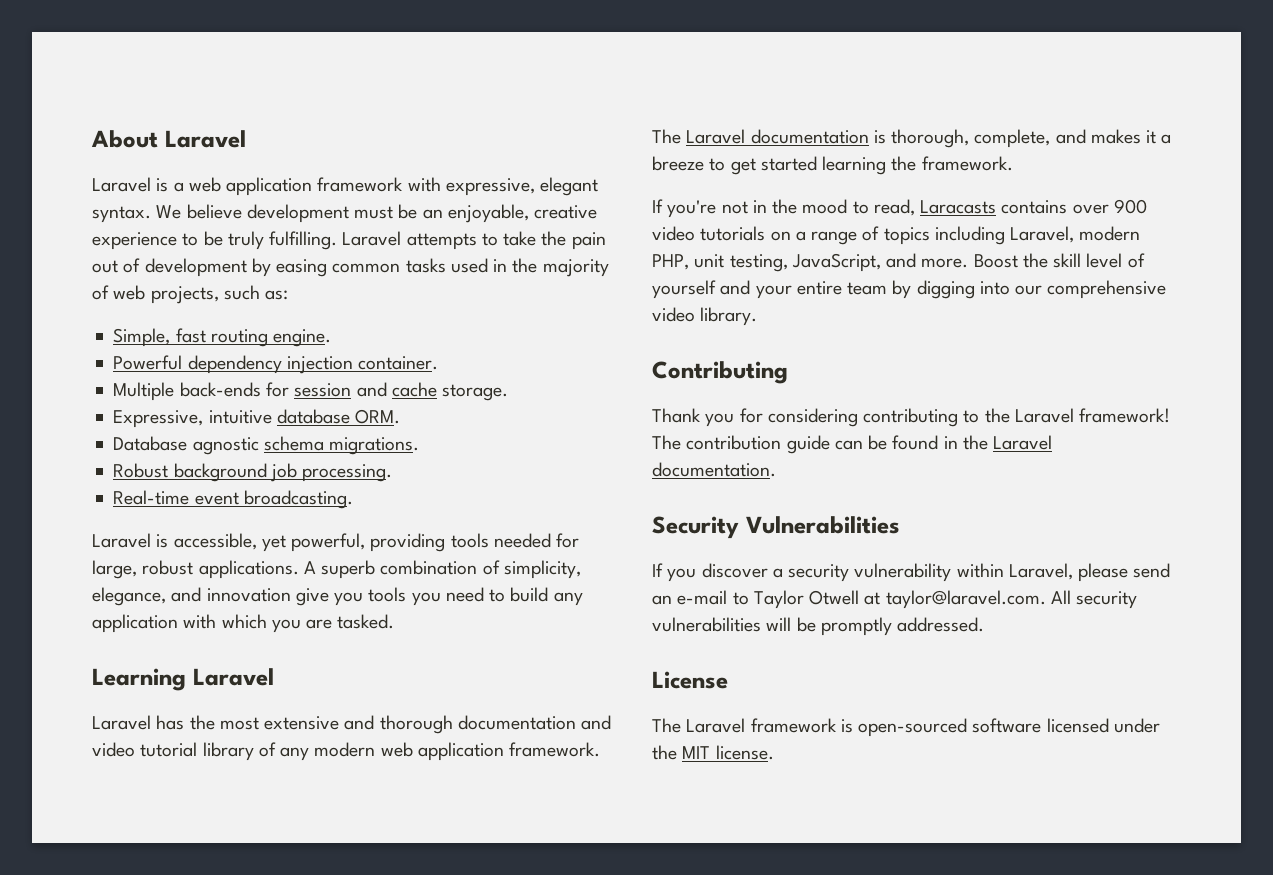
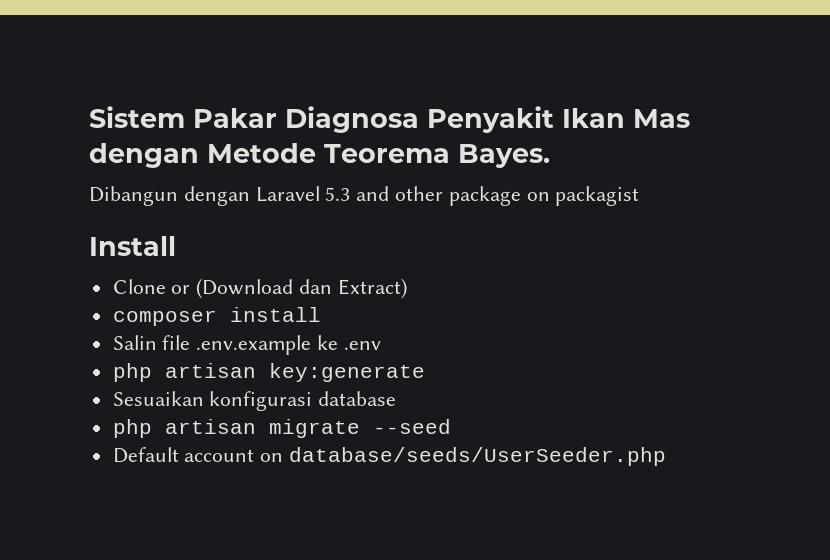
- About Laravel
- Laravel is a web application framework with expressive, elegant syntax. We believe development must be an enjoyable, creative experience to be truly fulfilling. Laravel attempts to take the pain out of development by easing common tasks used in the majority of web projects, such as:
- Simple, fast routing engine.
- Powerful dependency injection container.
- Multiple back-ends for session and cache storage.
- Expressive, intuitive database ORM.
- Database agnostic schema migrations.
- Robust background job processing.
- Real-time event broadcasting.
- Laravel is accessible, yet powerful, providing tools needed for large, robust applications. A superb combination of simplicity, elegance, and innovation give you tools you need to build any application with which you are tasked.
- Learning Laravel
- Laravel has the most extensive and thorough documentation and video tutorial library of any modern web application framework. The Laravel documentation is thorough, complete, and makes it a breeze to get started learning the framework.
- If you're not in the mood to read, Laracasts contains over 900 video tutorials on a range of topics including Laravel, modern PHP, unit testing, JavaScript, and more. Boost the skill level of yourself and your entire team by digging into our comprehensive video library.
- Contributing
- Thank you for considering contributing to the Laravel framework! The contribution guide can be found in the Laravel documentation.
- Security Vulnerabilities
- If you discover a security vulnerability within Laravel, please send an e-mail to Taylor Otwell at taylor@laravel.com. All security vulnerabilities will be promptly addressed.
- License
- The Laravel framework is open-sourced software licensed under the MIT license.
+ Sistem Pakar Diagnosa Penyakit Ikan Mas dengan Metode Teorema Bayes.
+ Dibangun dengan Laravel 5.3 and other package on packagist
+ Install
+ Clone or (Download dan Extract)
+ composer install
+ Salin file .env.example ke .env
+ php artisan key:generate
+ Sesuaikan konfigurasi database
+ php artisan migrate --seed
+ Default account on database/seeds/UserSeeder.php

